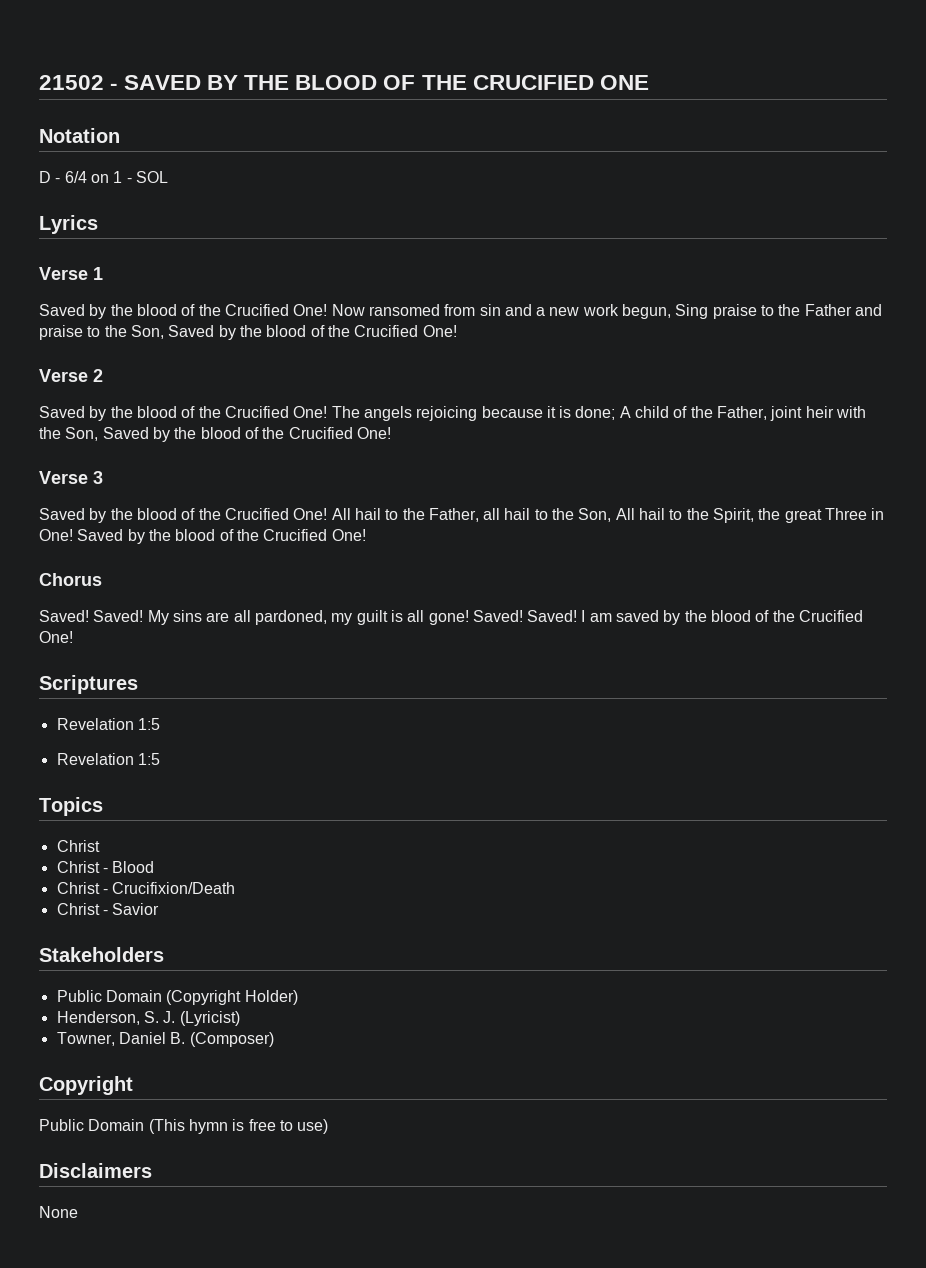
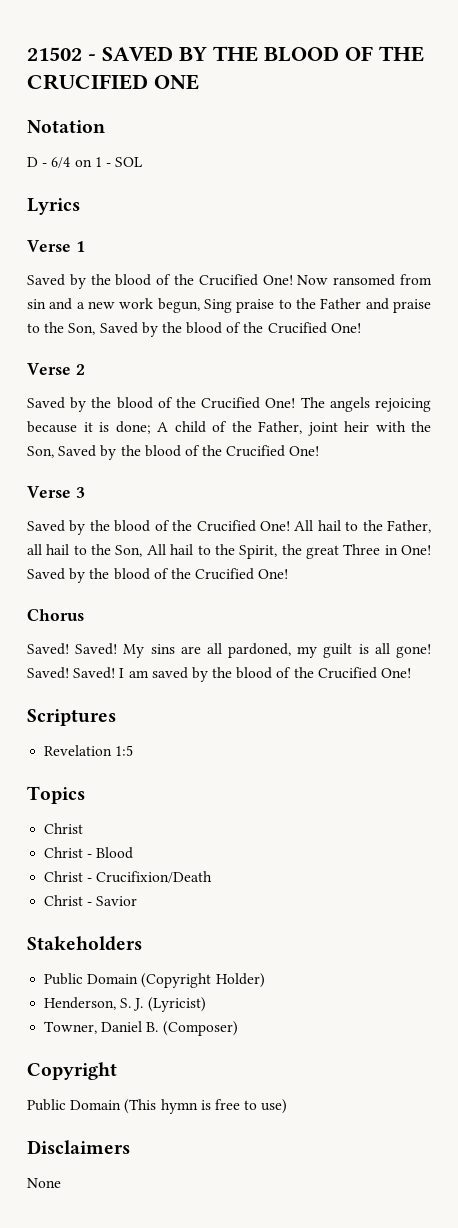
  Scriptures
- Revelation 1:5

